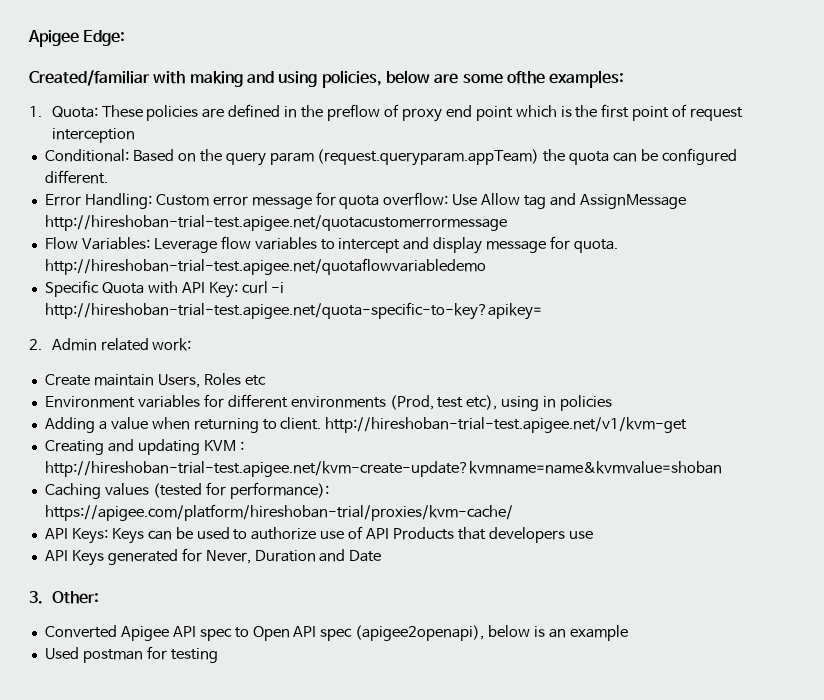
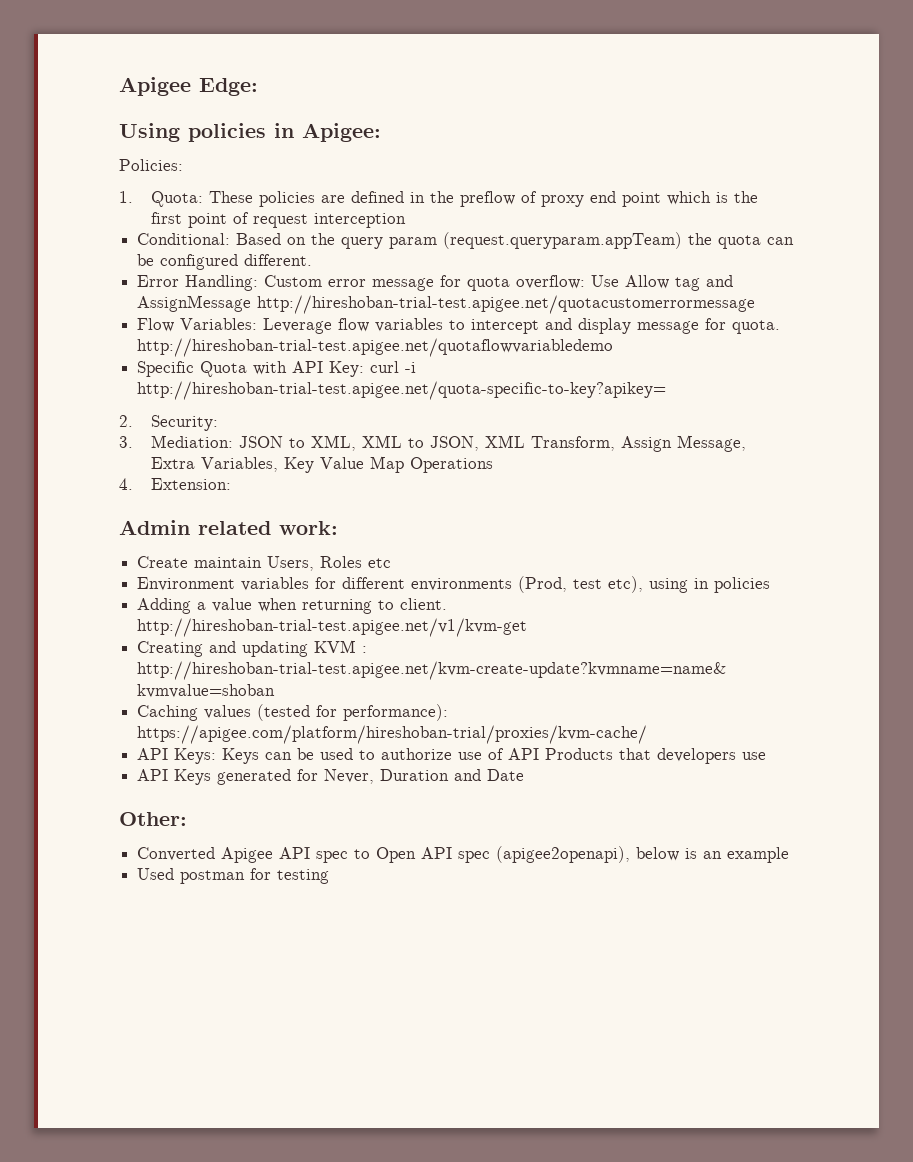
- Created/familiar with making and using policies, below are some ofthe examples:
+ Using policies in Apigee:
+ Policies:
- 2. Admin related work:
+ 2. Security:
+ 3. Mediation: JSON to XML, XML to JSON, XML Transform, Assign Message, Extra Variables, Key Value Map Operations
+ 4. Extension:
+ Admin related work:
- 3. Other:
+ Other:

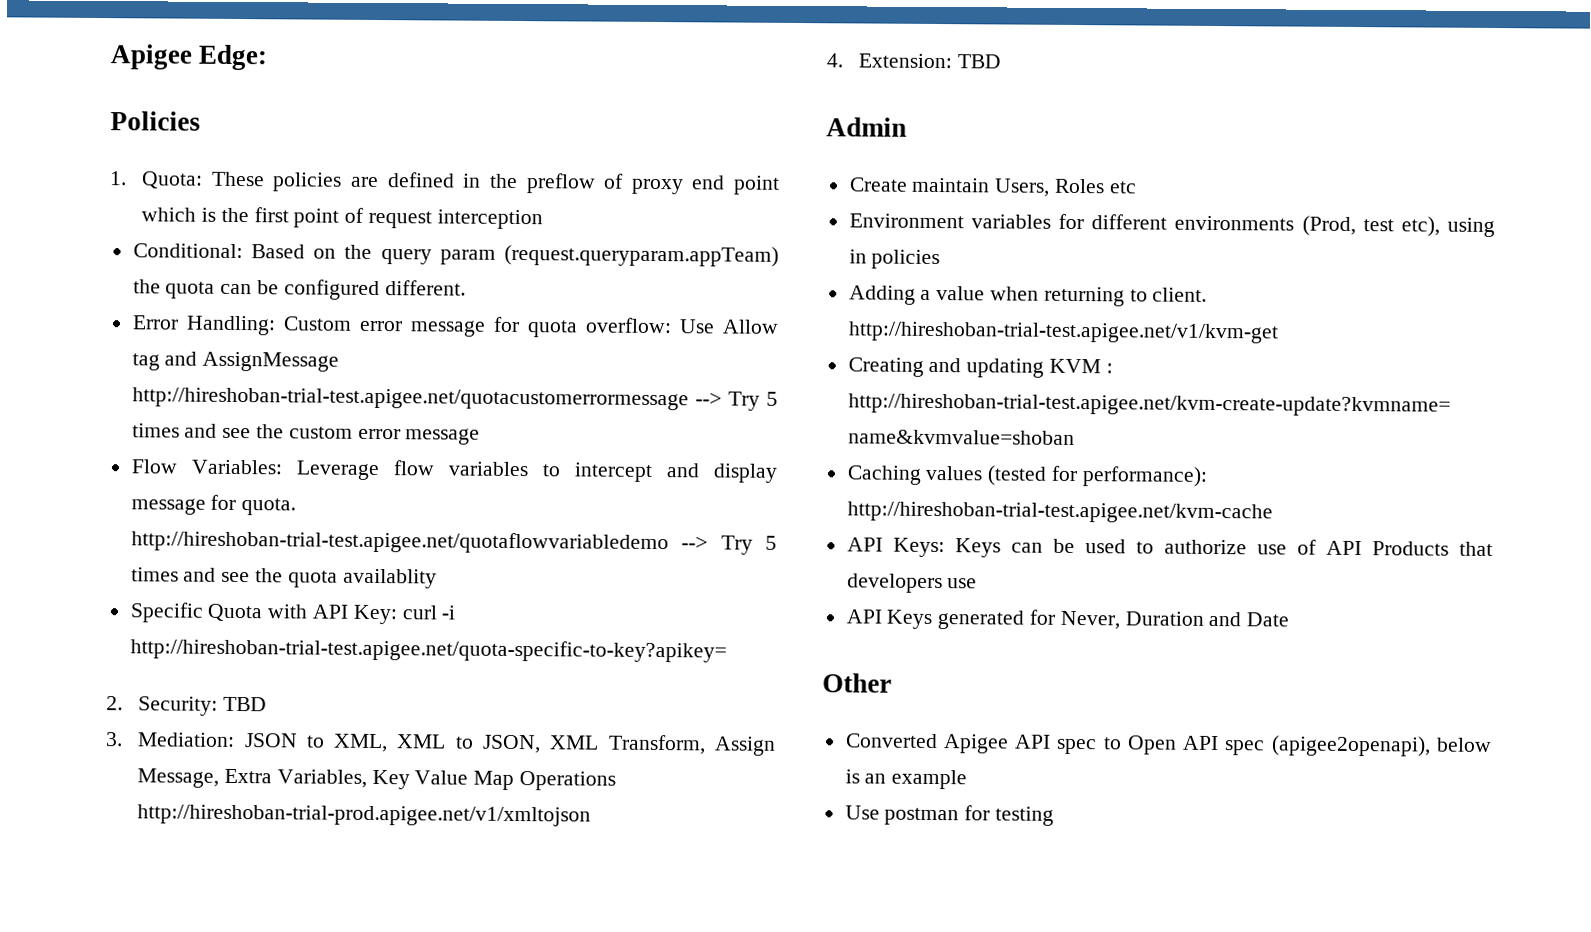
- Using policies in Apigee:
- Policies:
+ Policies
- Error Handling: Custom error message for quota overflow: Use Allow tag and AssignMessage http://hireshoban-trial-test.apigee.net/quotacustomerrormessage
+ Error Handling: Custom error message for quota overflow: Use Allow tag and AssignMessage http://hireshoban-trial-test.apigee.net/quotacustomerrormessage --> Try 5 times and see the custom error message
- Flow Variables: Leverage flow variables to intercept and display message for quota. http://hireshoban-trial-test.apigee.net/quotaflowvariabledemo
+ Flow Variables: Leverage flow variables to intercept and display message for quota. http://hireshoban-trial-test.apigee.net/quotaflowvariabledemo --> Try 5 times and see the quota availablity
- 2. Security:
+ 2. Security: TBD
- 3. Mediation: JSON to XML, XML to JSON, XML Transform, Assign Message, Extra Variables, Key Value Map Operations
+ 3. Mediation: JSON to XML, XML to JSON, XML Transform, Assign Message, Extra Variables, Key Value Map Operations http://hireshoban-trial-prod.apigee.net/v1/xmltojson
- 4. Extension:
+ 4. Extension: TBD
- Admin related work:
+ Admin
- Caching values (tested for performance): https://apigee.com/platform/hireshoban-trial/proxies/kvm-cache/
+ Caching values (tested for performance): http://hireshoban-trial-test.apigee.net/kvm-cache
- Other:
+ Other
- Used postman for testing
+ Use postman for testing

